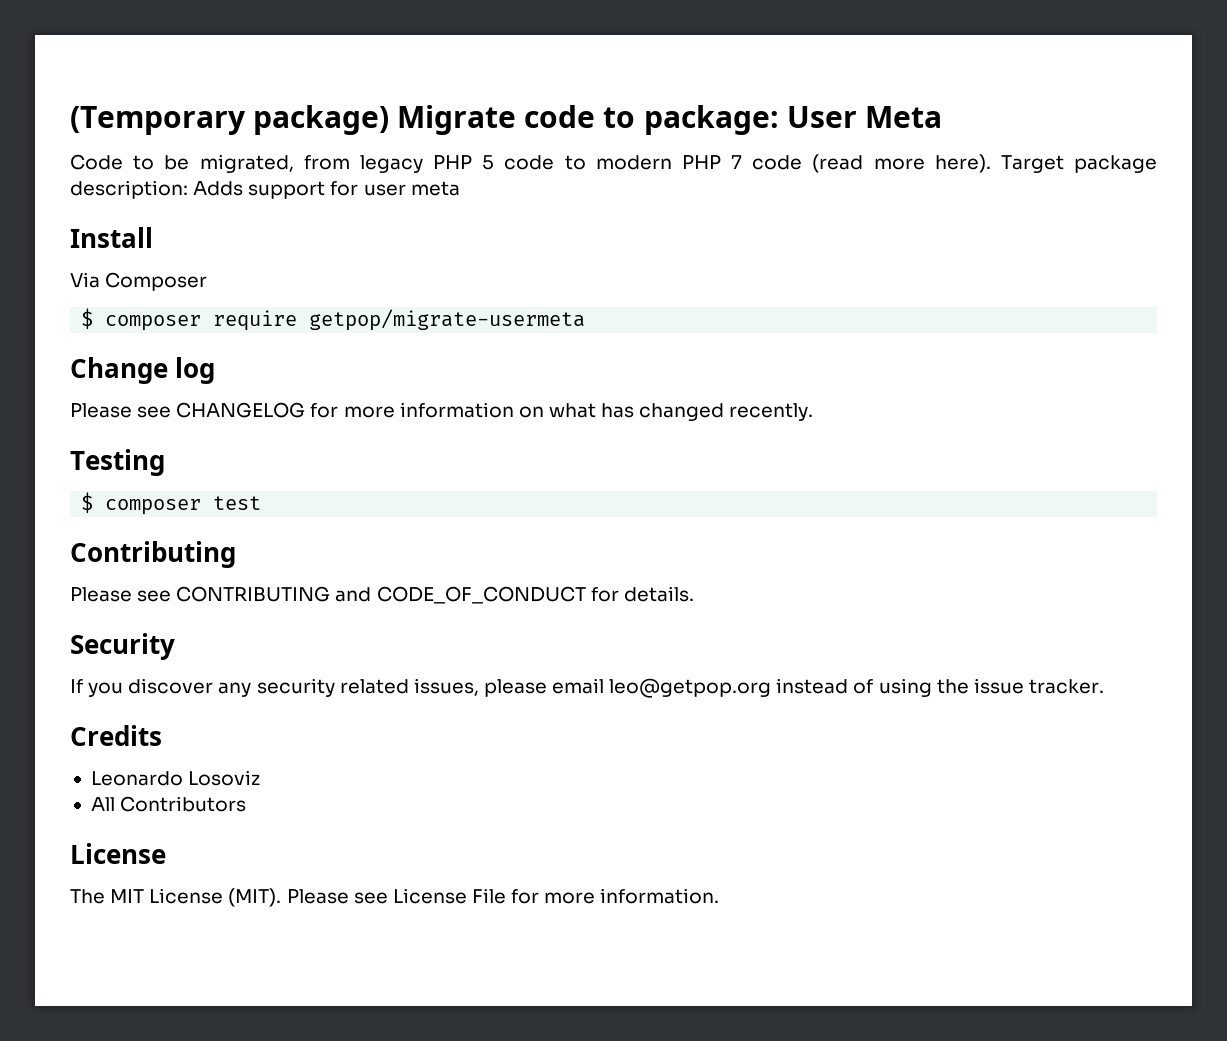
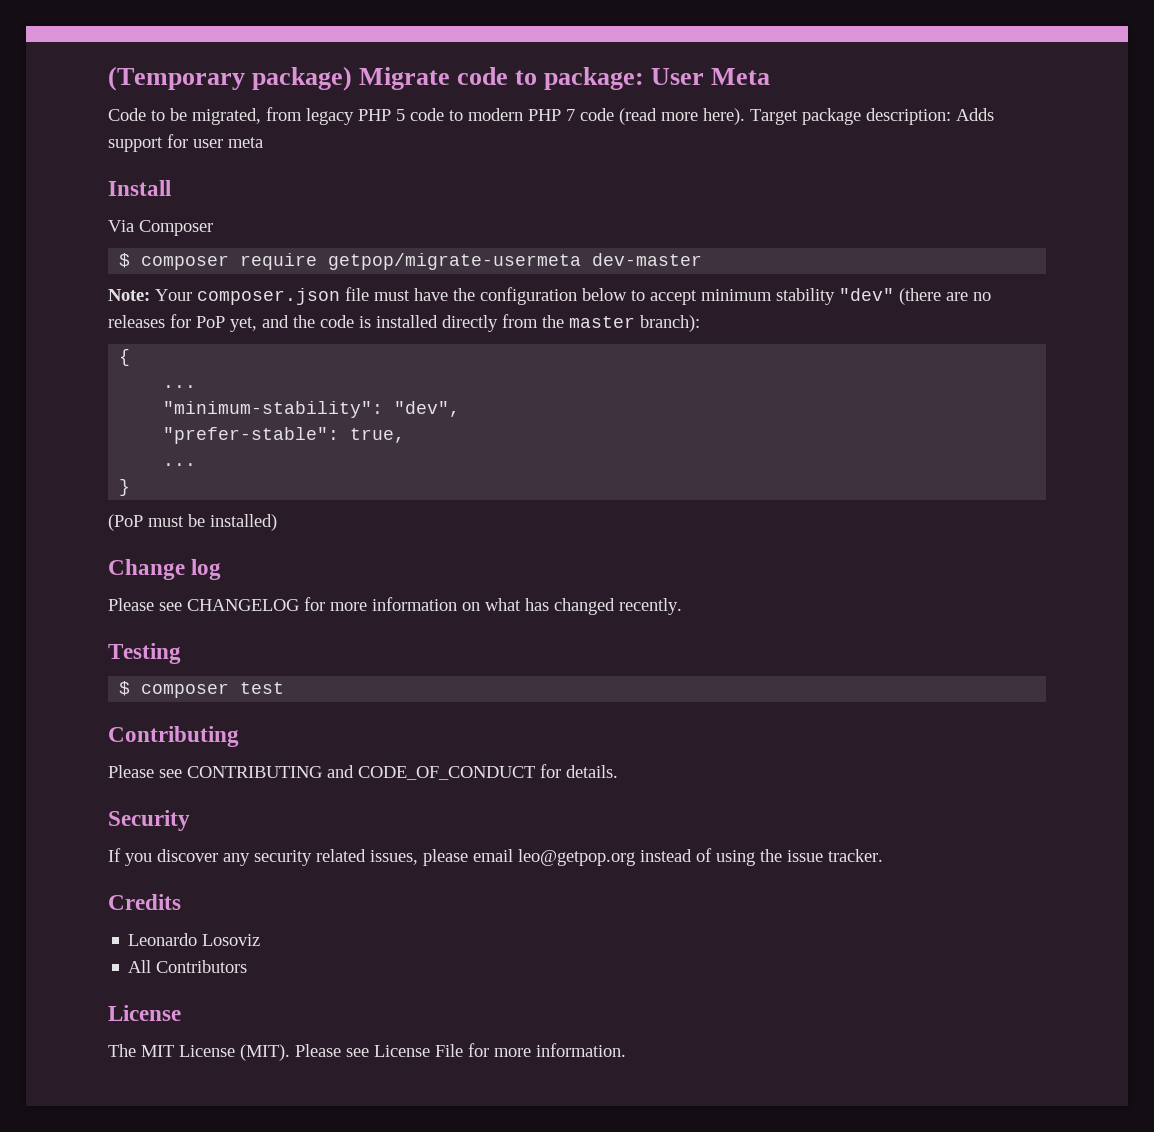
- $ composer require getpop/migrate-usermeta
+ $ composer require getpop/migrate-usermeta dev-master
+ Note: Your composer.json file must have the configuration below to accept minimum stability "dev" (there are no releases for PoP yet, and the code is installed directly from the master branch):
+ {
+ ...
+ "minimum-stability": "dev",
+ "prefer-stable": true,
+ ...
+ }
+ (PoP must be installed)

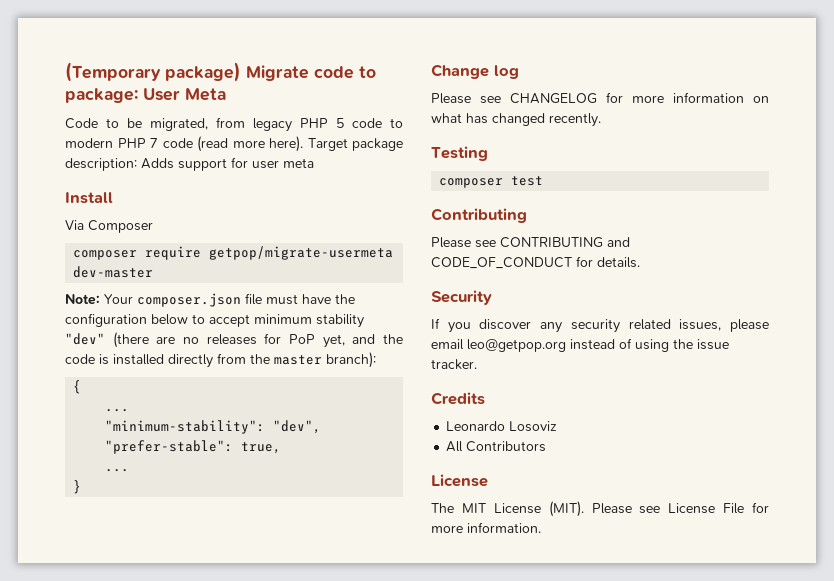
- $ composer require getpop/migrate-usermeta dev-master
+ composer require getpop/migrate-usermeta dev-master
- (PoP must be installed)
- $ composer test
+ composer test

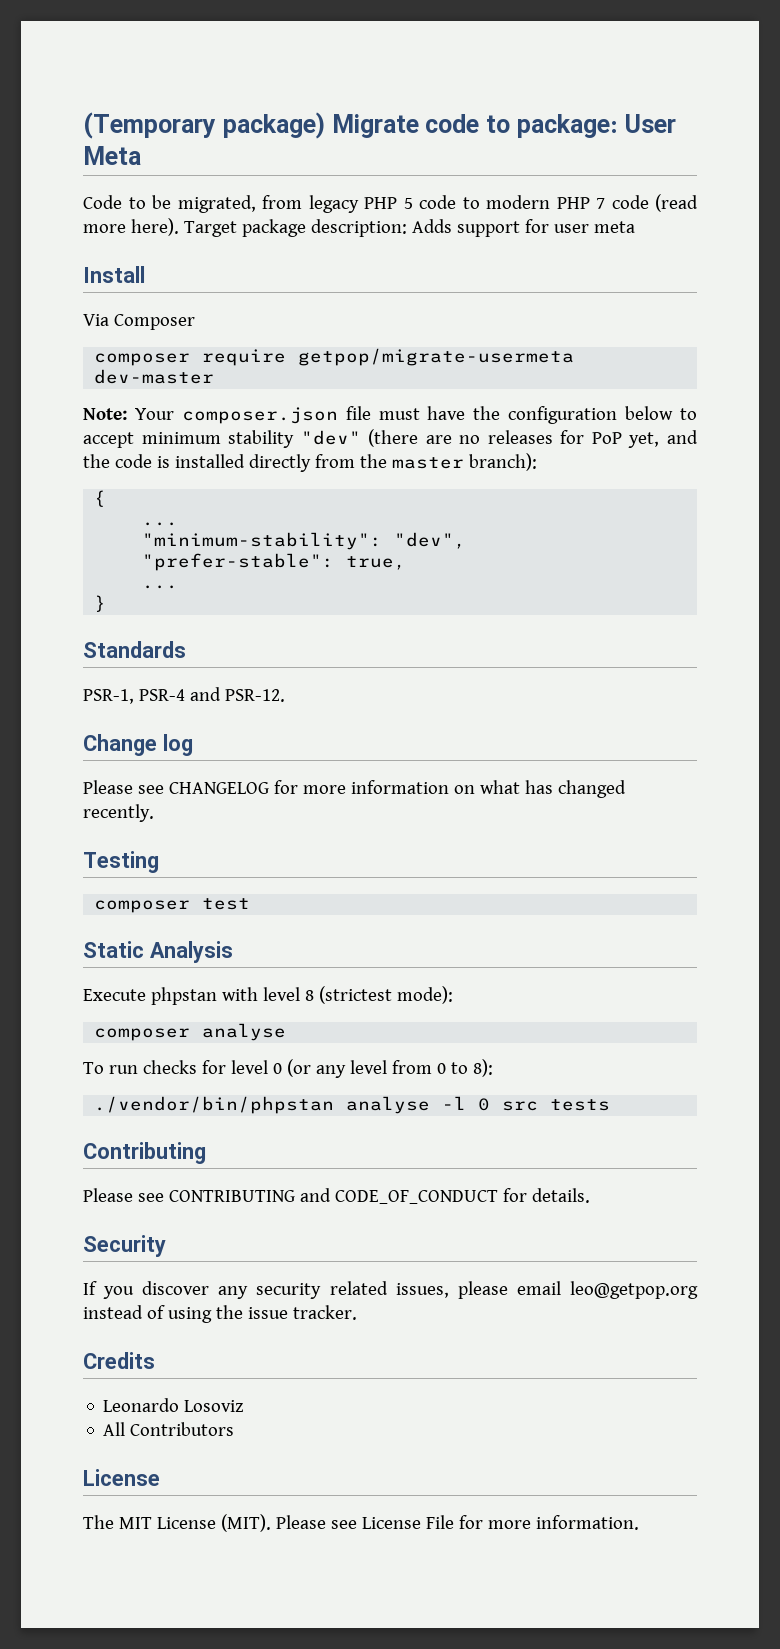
+ Standards
+ PSR-1, PSR-4 and PSR-12.
+ Static Analysis
+ Execute phpstan with level 8 (strictest mode):
+ composer analyse
+ To run checks for level 0 (or any level from 0 to 8):
+ ./vendor/bin/phpstan analyse -l 0 src tests

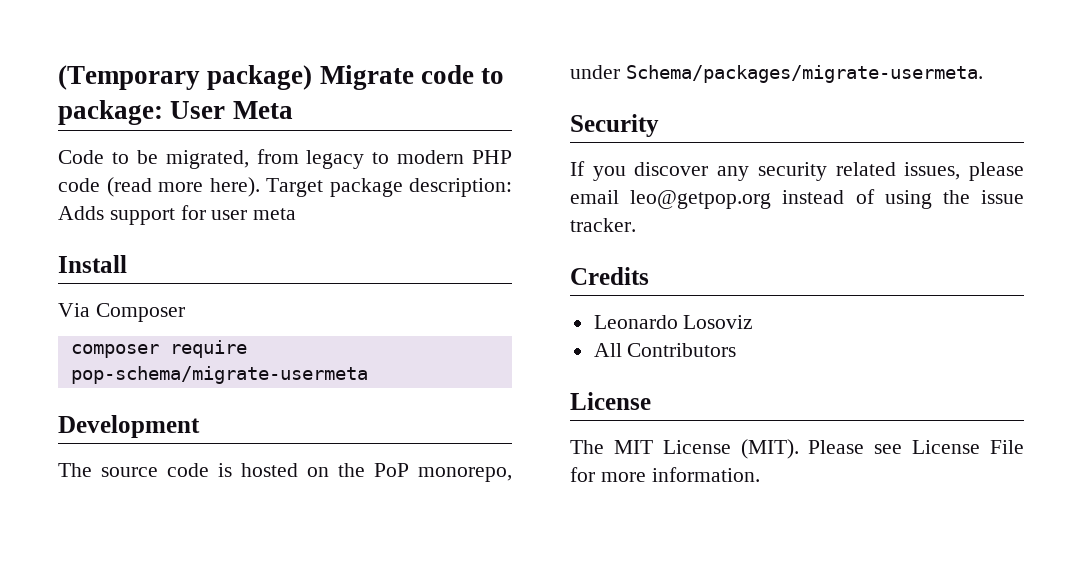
- Code to be migrated, from legacy PHP 5 code to modern PHP 7 code (read more here).
+ Code to be migrated, from legacy to modern PHP code (read more here).
- composer require getpop/migrate-usermeta dev-master
- Note: Your composer.json file must have the configuration below to accept minimum stability "dev" (there are no releases for PoP yet, and the code is installed directly from the master branch):
- {
- ...
- "minimum-stability": "dev",
- "prefer-stable": true,
- ...
- }
- Standards
- PSR-1, PSR-4 and PSR-12.
- Change log
- Please see CHANGELOG for more information on what has changed recently.
- Testing
- composer test
- Static Analysis
- Execute phpstan with level 8 (strictest mode):
- composer analyse
- To run checks for level 0 (or any level from 0 to 8):
- ./vendor/bin/phpstan analyse -l 0 src tests
- Contributing
- Please see CONTRIBUTING and CODE_OF_CONDUCT for details.
+ composer require pop-schema/migrate-usermeta
+ Development
+ The source code is hosted on the PoP monorepo, under Schema/packages/migrate-usermeta.

